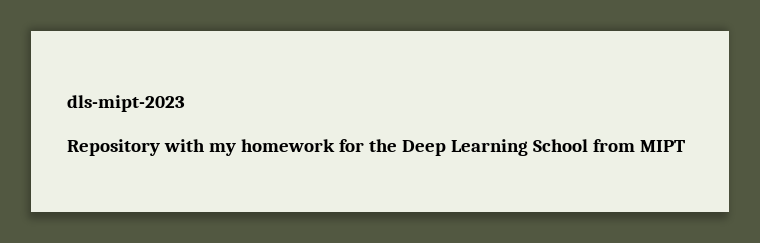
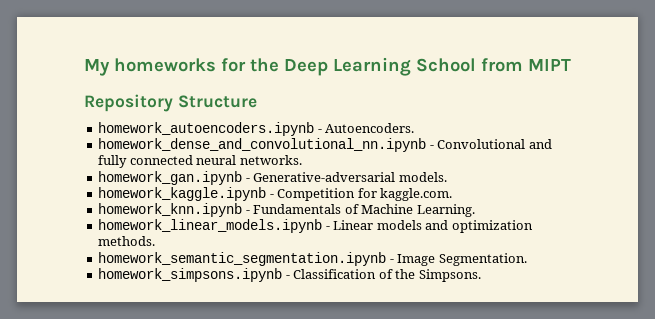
- dls-mipt-2023
- Repository with my homework for the Deep Learning School from MIPT
+ My homeworks for the Deep Learning School from MIPT
+ Repository Structure
+ homework_autoencoders.ipynb - Autoencoders.
+ homework_dense_and_convolutional_nn.ipynb - Convolutional and fully connected neural networks.
+ homework_gan.ipynb - Generative-adversarial models.
+ homework_kaggle.ipynb - Competition for kaggle.com.
+ homework_knn.ipynb - Fundamentals of Machine Learning.
+ homework_linear_models.ipynb - Linear models and optimization methods.
+ homework_semantic_segmentation.ipynb - Image Segmentation.
+ homework_simpsons.ipynb - Classification of the Simpsons.

